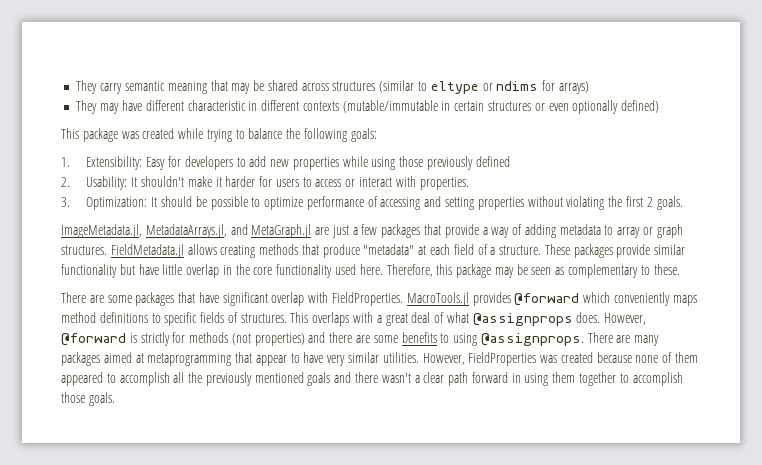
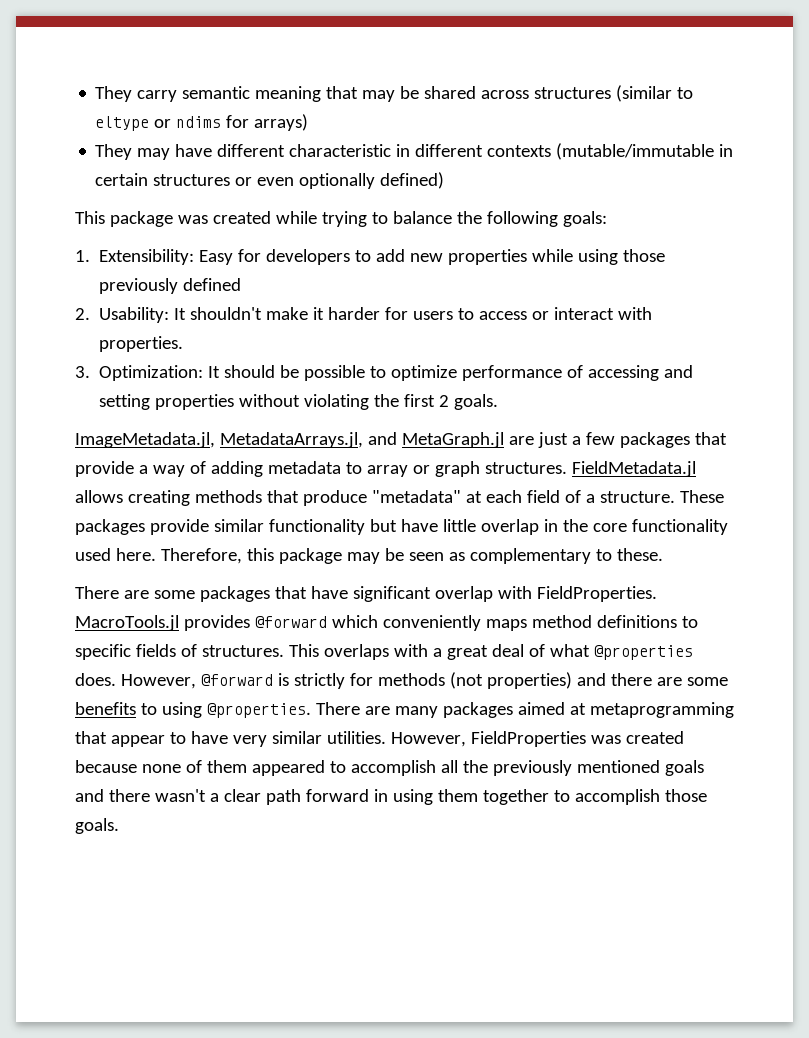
- This overlaps with a great deal of what @assignprops does.
+ This overlaps with a great deal of what @properties does.
- However, @forward is strictly for methods (not properties) and there are some benefits to using @assignprops.
+ However, @forward is strictly for methods (not properties) and there are some benefits to using @properties.

